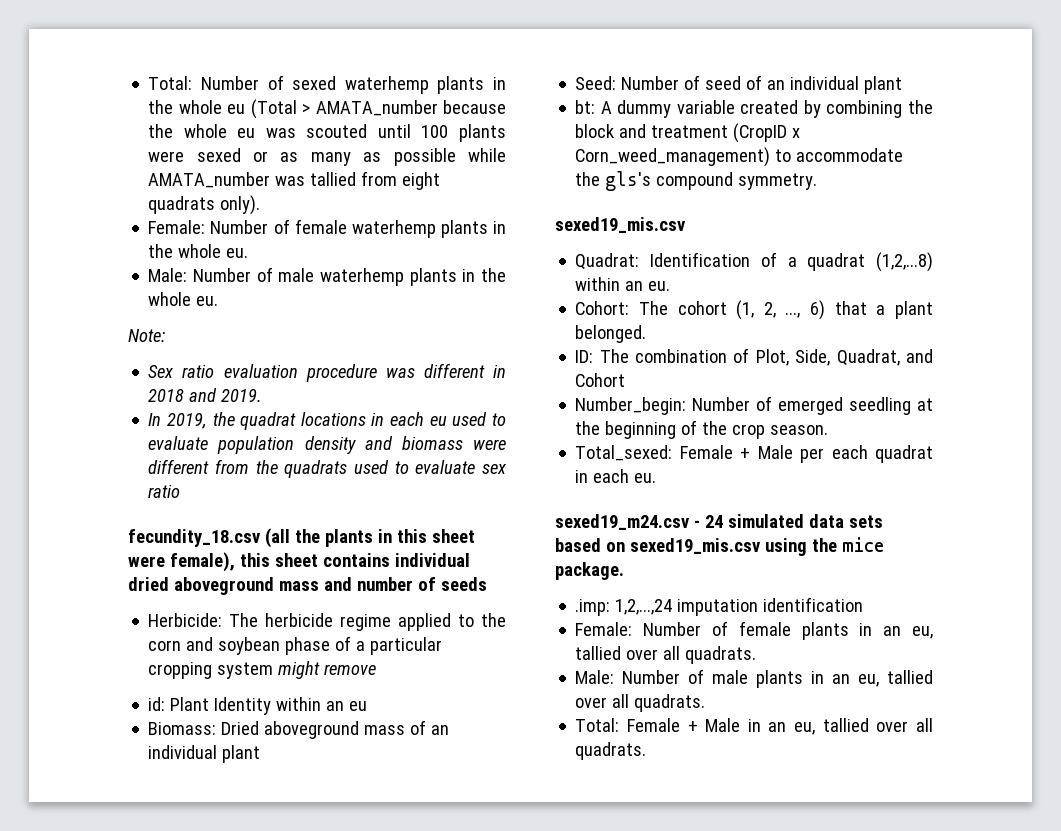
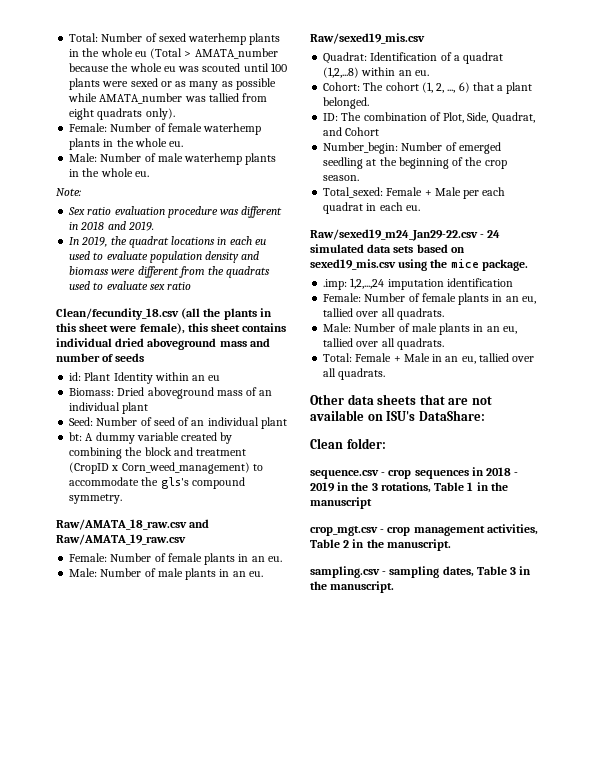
- fecundity_18.csv (all the plants in this sheet were female), this sheet contains individual dried aboveground mass and number of seeds
+ Clean/fecundity_18.csv (all the plants in this sheet were female), this sheet contains individual dried aboveground mass and number of seeds
- Herbicide: The herbicide regime applied to the corn and soybean phase of a particular cropping system might remove
  bt: A dummy variable created by combining the block and treatment (CropID x Corn_weed_management) to accommodate the gls's compound symmetry.
- sexed19_mis.csv
+ Raw/AMATA_18_raw.csv and Raw/AMATA_19_raw.csv
+ Female: Number of female plants in an eu.
+ Male: Number of male plants in an eu.
+ Raw/sexed19_mis.csv
- sexed19_m24.csv - 24 simulated data sets based on sexed19_mis.csv using the mice package.
+ Raw/sexed19_m24_Jan29-22.csv - 24 simulated data sets based on sexed19_mis.csv using the mice package.
+ Other data sheets that are not available on ISU's DataShare:
+ Clean folder:
+ sequence.csv - crop sequences in 2018 - 2019 in the 3 rotations, Table 1 in the manuscript
+ crop_mgt.csv - crop management activities, Table 2 in the manuscript.
+ sampling.csv - sampling dates, Table 3 in the manuscript.

